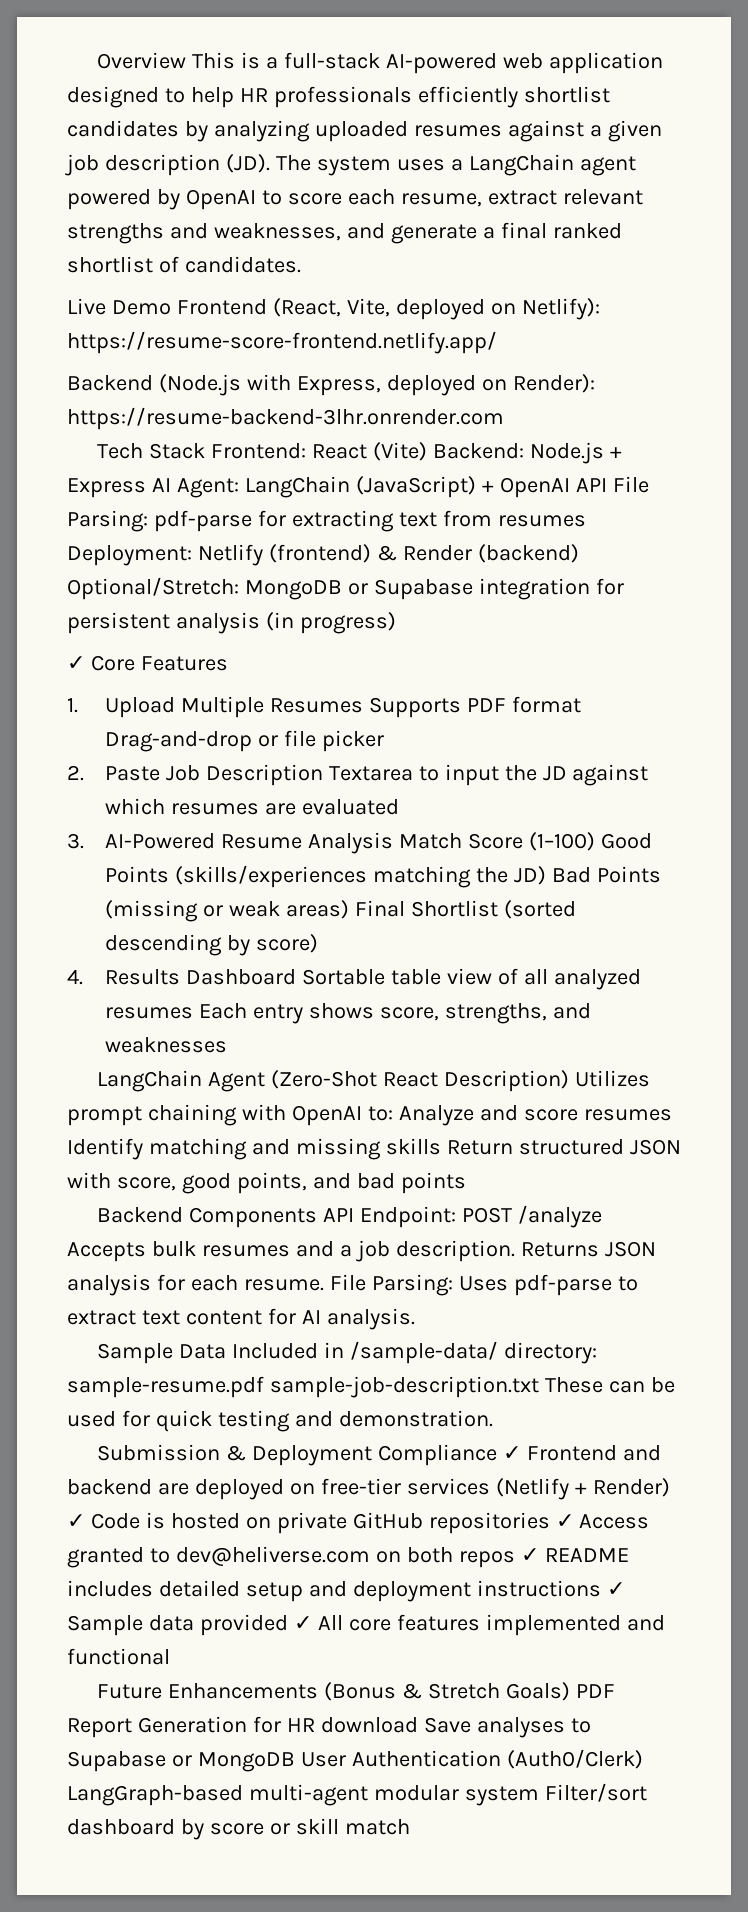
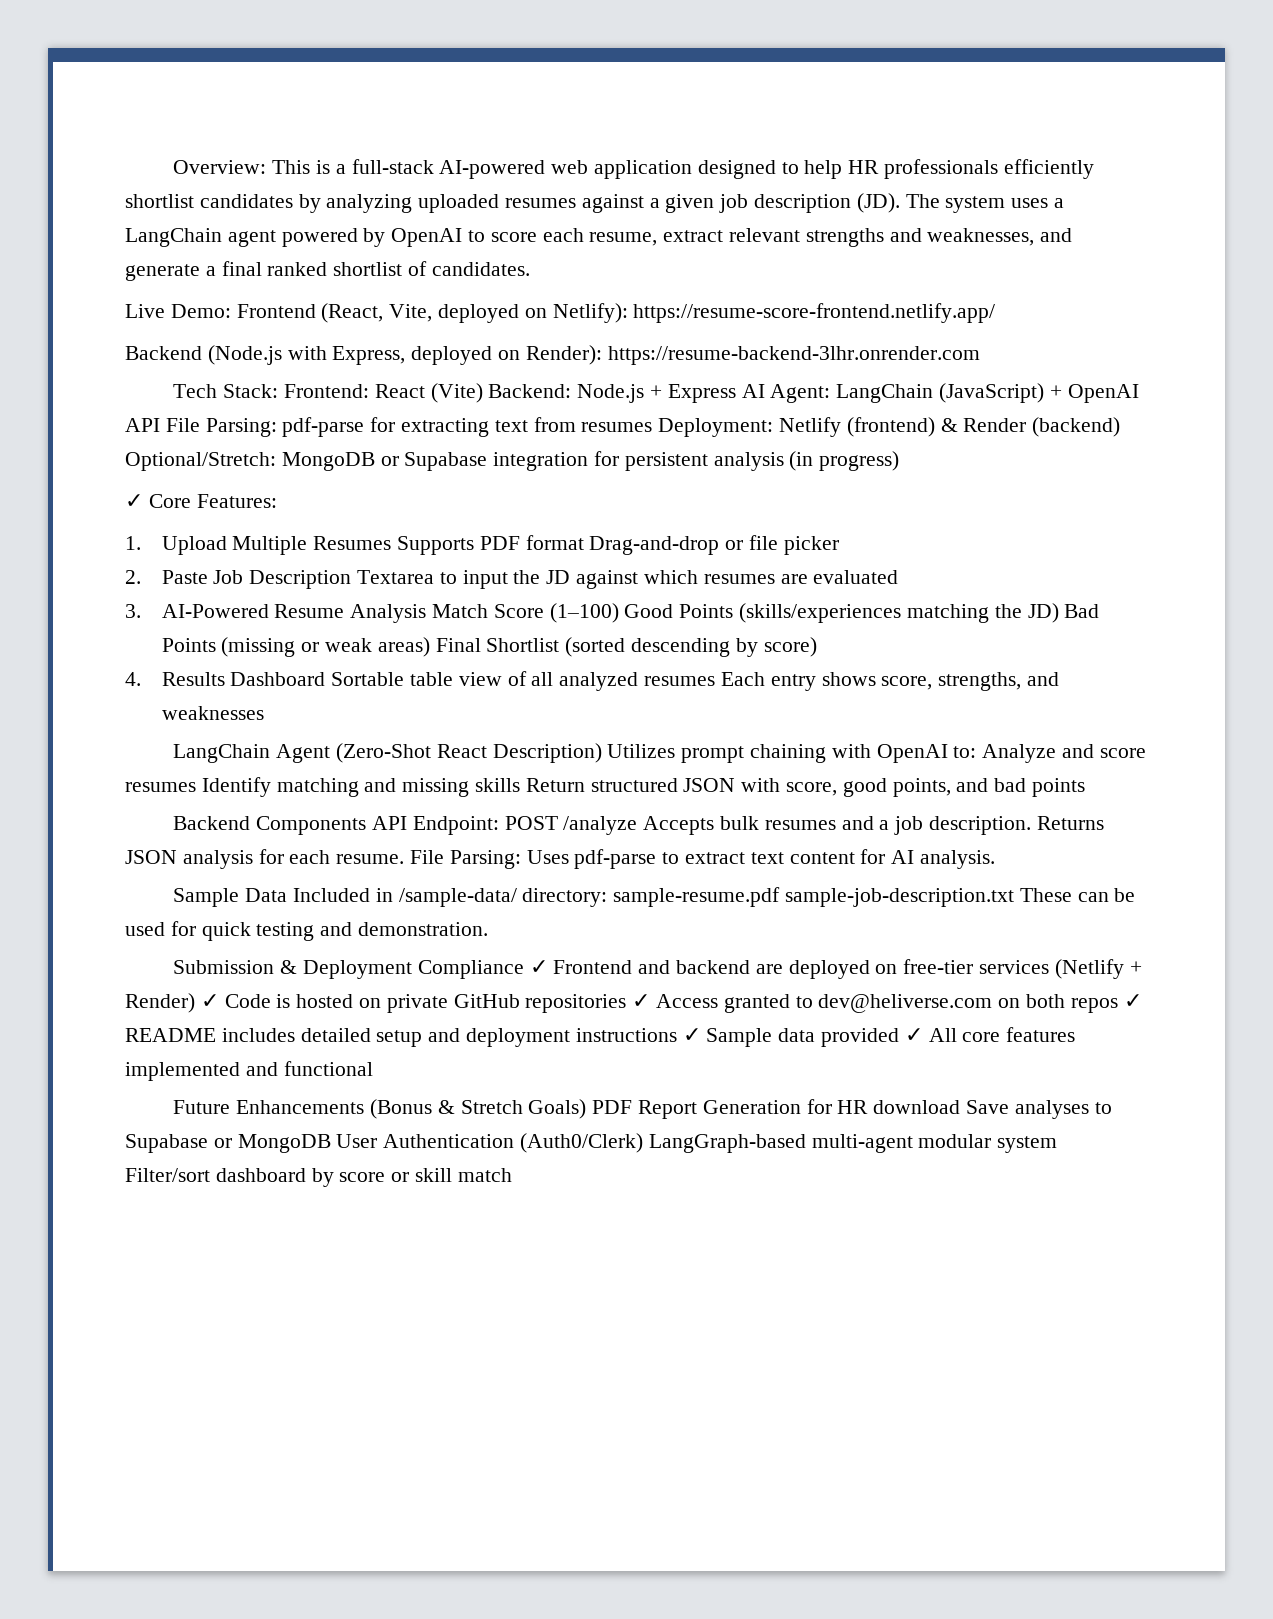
- Overview This is a full-stack AI-powered web application designed to help HR professionals efficiently shortlist candidates by analyzing uploaded resumes against a given job description (JD). The system uses a LangChain agent powered by OpenAI to score each resume, extract relevant strengths and weaknesses, and generate a final ranked shortlist of candidates.
+ Overview: This is a full-stack AI-powered web application designed to help HR professionals efficiently shortlist candidates by analyzing uploaded resumes against a given job description (JD). The system uses a LangChain agent powered by OpenAI to score each resume, extract relevant strengths and weaknesses, and generate a final ranked shortlist of candidates.
- Live Demo Frontend (React, Vite, deployed on Netlify): https://resume-score-frontend.netlify.app/
+ Live Demo: Frontend (React, Vite, deployed on Netlify): https://resume-score-frontend.netlify.app/
- Tech Stack Frontend: React (Vite) Backend: Node.js + Express AI Agent: LangChain (JavaScript) + OpenAI API File Parsing: pdf-parse for extracting text from resumes Deployment: Netlify (frontend) & Render (backend) Optional/Stretch: MongoDB or Supabase integration for persistent analysis (in progress)
+ Tech Stack: Frontend: React (Vite) Backend: Node.js + Express AI Agent: LangChain (JavaScript) + OpenAI API File Parsing: pdf-parse for extracting text from resumes Deployment: Netlify (frontend) & Render (backend) Optional/Stretch: MongoDB or Supabase integration for persistent analysis (in progress)
- ✓ Core Features
+ ✓ Core Features:

